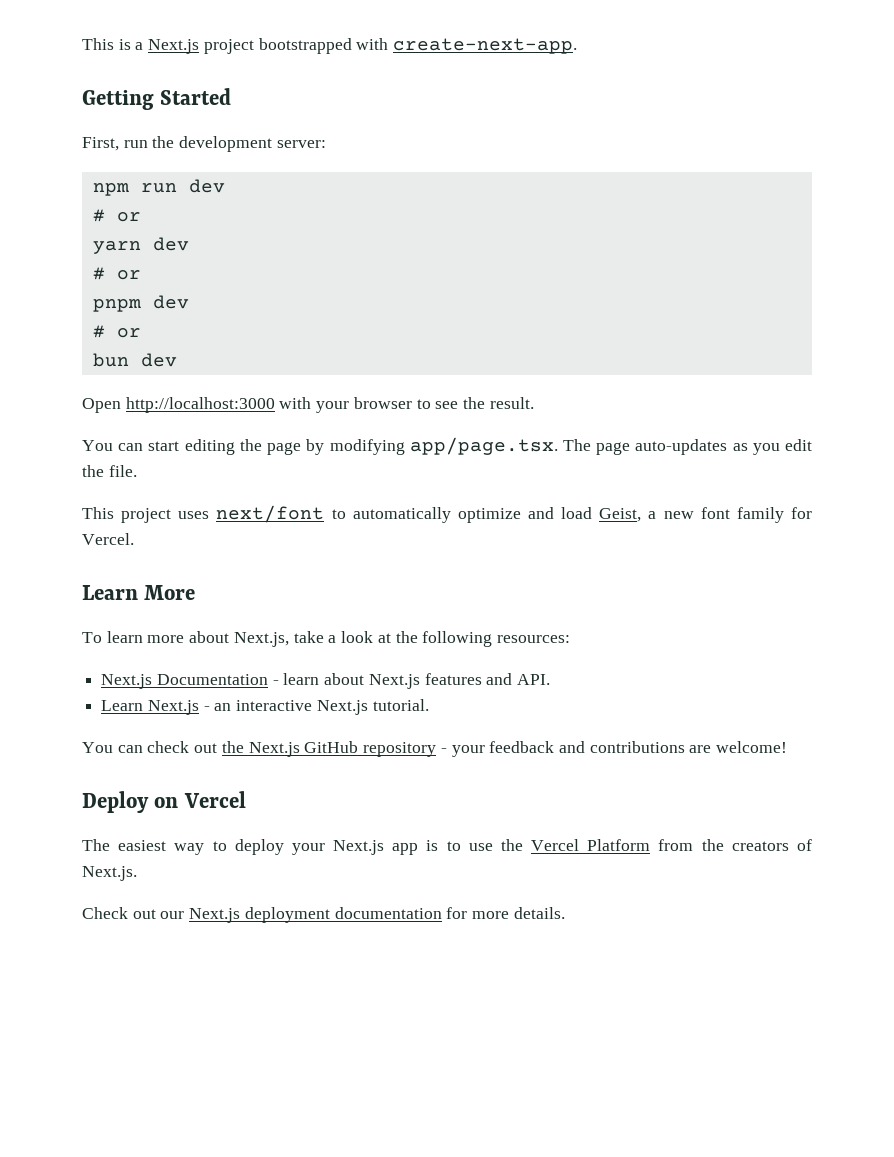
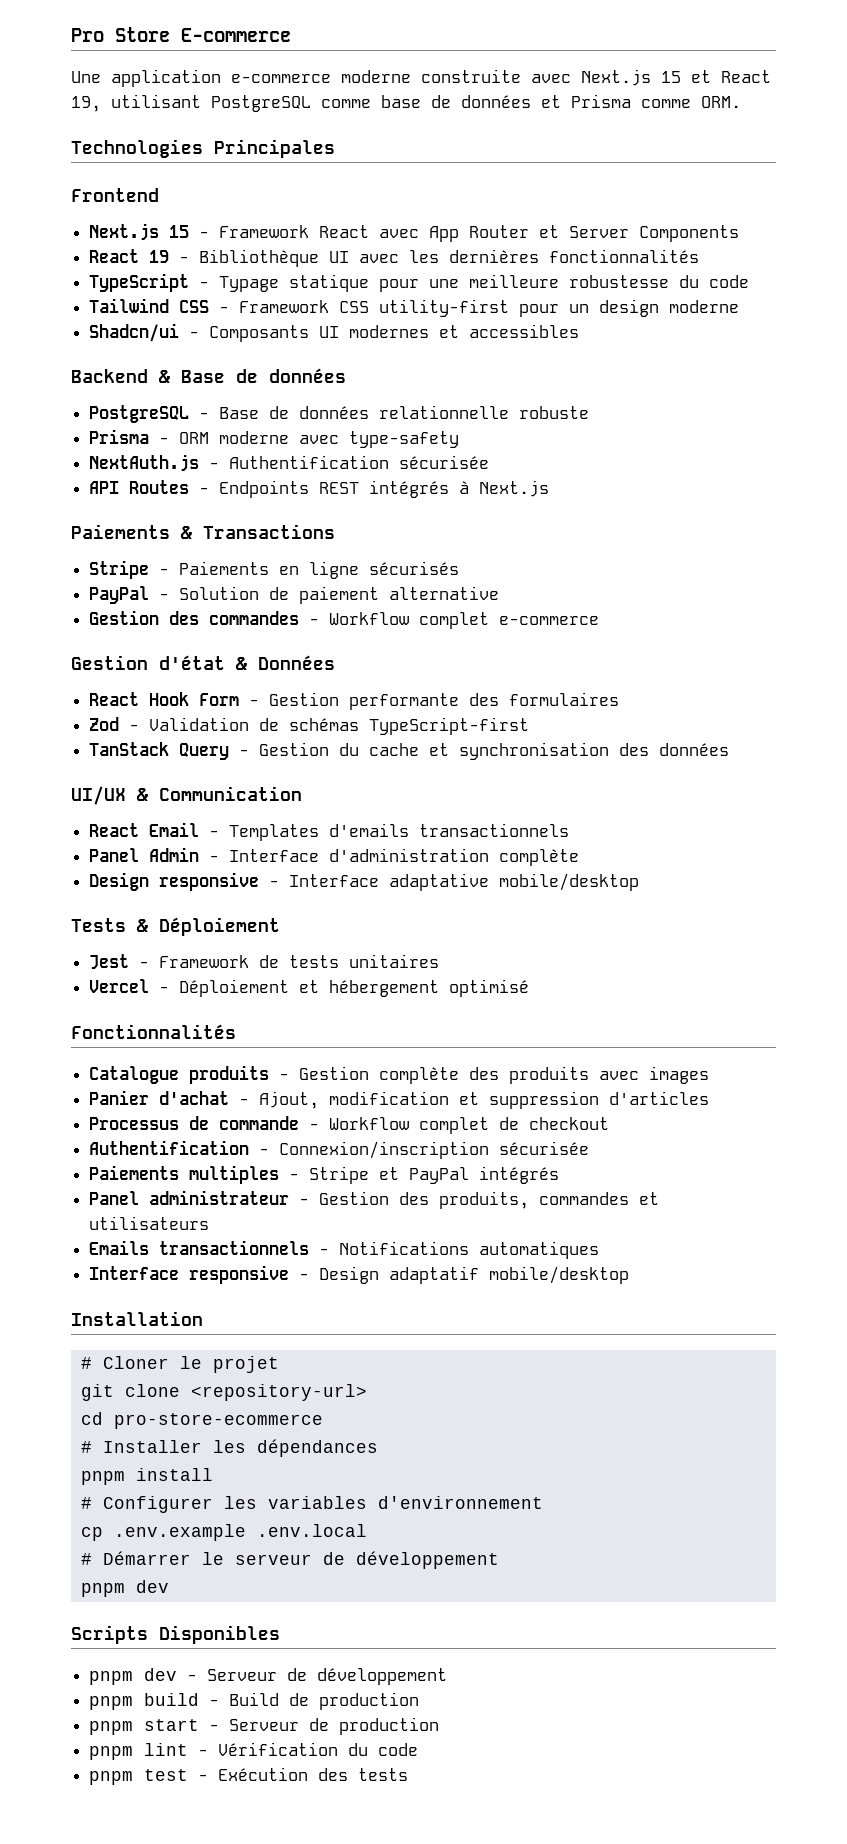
- This is a Next.js project bootstrapped with create-next-app.
- Getting Started
- First, run the development server:
- npm run dev
- # or
- yarn dev
- # or
+ Pro Store E-commerce
+ Une application e-commerce moderne construite avec Next.js 15 et React 19, utilisant PostgreSQL comme base de données et Prisma comme ORM.
+ Technologies Principales
+ Frontend
+ Next.js 15 - Framework React avec App Router et Server Components
+ React 19 - Bibliothèque UI avec les dernières fonctionnalités
+ TypeScript - Typage statique pour une meilleure robustesse du code
+ Tailwind CSS - Framework CSS utility-first pour un design moderne
+ Shadcn/ui - Composants UI modernes et accessibles
+ Backend & Base de données
+ PostgreSQL - Base de données relationnelle robuste
+ Prisma - ORM moderne avec type-safety
+ NextAuth.js - Authentification sécurisée
+ API Routes - Endpoints REST intégrés à Next.js
+ Paiements & Transactions
+ Stripe - Paiements en ligne sécurisés
+ PayPal - Solution de paiement alternative
+ Gestion des commandes - Workflow complet e-commerce
+ Gestion d'état & Données
+ React Hook Form - Gestion performante des formulaires
+ Zod - Validation de schémas TypeScript-first
+ TanStack Query - Gestion du cache et synchronisation des données
+ UI/UX & Communication
+ React Email - Templates d'emails transactionnels
+ Panel Admin - Interface d'administration complète
+ Design responsive - Interface adaptative mobile/desktop
+ Tests & Déploiement
+ Jest - Framework de tests unitaires
+ Vercel - Déploiement et hébergement optimisé
+ Fonctionnalités
+ Catalogue produits - Gestion complète des produits avec images
+ Panier d'achat - Ajout, modification et suppression d'articles
+ Processus de commande - Workflow complet de checkout
+ Authentification - Connexion/inscription sécurisée
+ Paiements multiples - Stripe et PayPal intégrés
+ Panel administrateur - Gestion des produits, commandes et utilisateurs
+ Emails transactionnels - Notifications automatiques
+ Interface responsive - Design adaptatif mobile/desktop
+ Installation
+ # Cloner le projet
+ git clone <repository-url>
+ cd pro-store-ecommerce
+ # Installer les dépendances
+ pnpm install
+ # Configurer les variables d'environnement
+ cp .env.example .env.local
+ # Démarrer le serveur de développement
  pnpm dev
- # or
- bun dev
- Open http://localhost:3000 with your browser to see the result.
- You can start editing the page by modifying app/page.tsx. The page auto-updates as you edit the file.
- This project uses next/font to automatically optimize and load Geist, a new font family for Vercel.
- Learn More
- To learn more about Next.js, take a look at the following resources:
- Next.js Documentation - learn about Next.js features and API.
- Learn Next.js - an interactive Next.js tutorial.
- You can check out the Next.js GitHub repository - your feedback and contributions are welcome!
- Deploy on Vercel
- The easiest way to deploy your Next.js app is to use the Vercel Platform from the creators of Next.js.
- Check out our Next.js deployment documentation for more details.
+ Scripts Disponibles
+ pnpm dev - Serveur de développement
+ pnpm build - Build de production
+ pnpm start - Serveur de production
+ pnpm lint - Vérification du code
+ pnpm test - Exécution des tests

